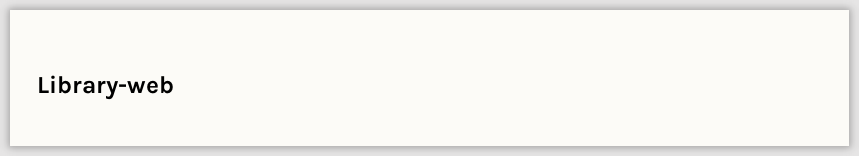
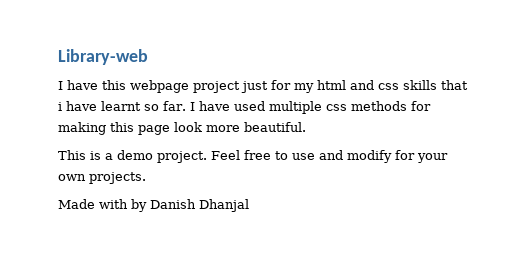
+ I have this webpage project just for my html and css skills that i have learnt so far. I have used multiple css methods for making this page look more beautiful.
+ This is a demo project. Feel free to use and modify for your own projects.
+ Made with by Danish Dhanjal

